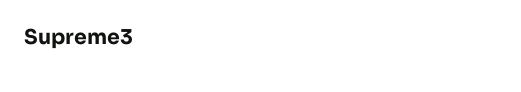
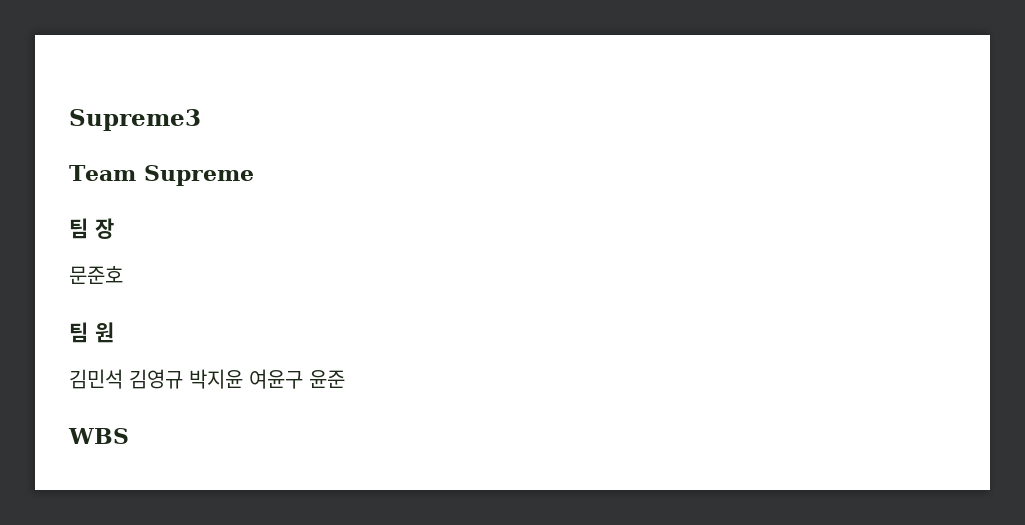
+ Team Supreme
+ 팀 장
+ 문준호
+ 팀 원
+ 김민석 김영규 박지윤 여윤구 윤준
+ WBS

